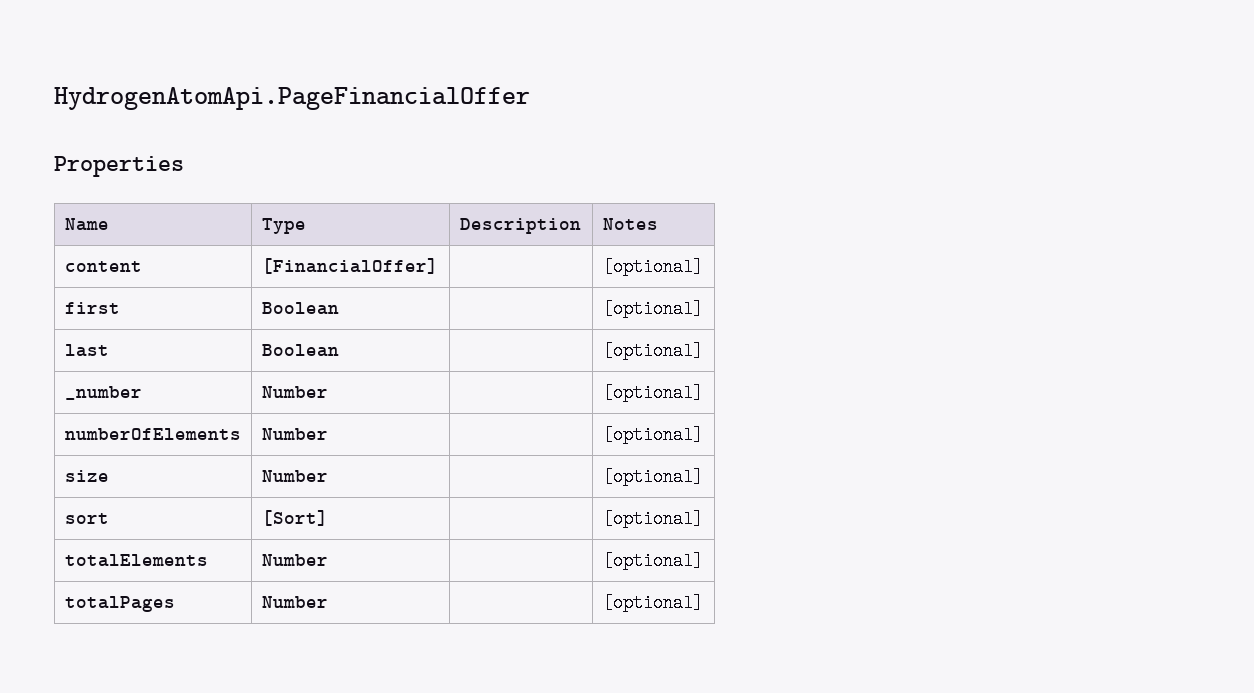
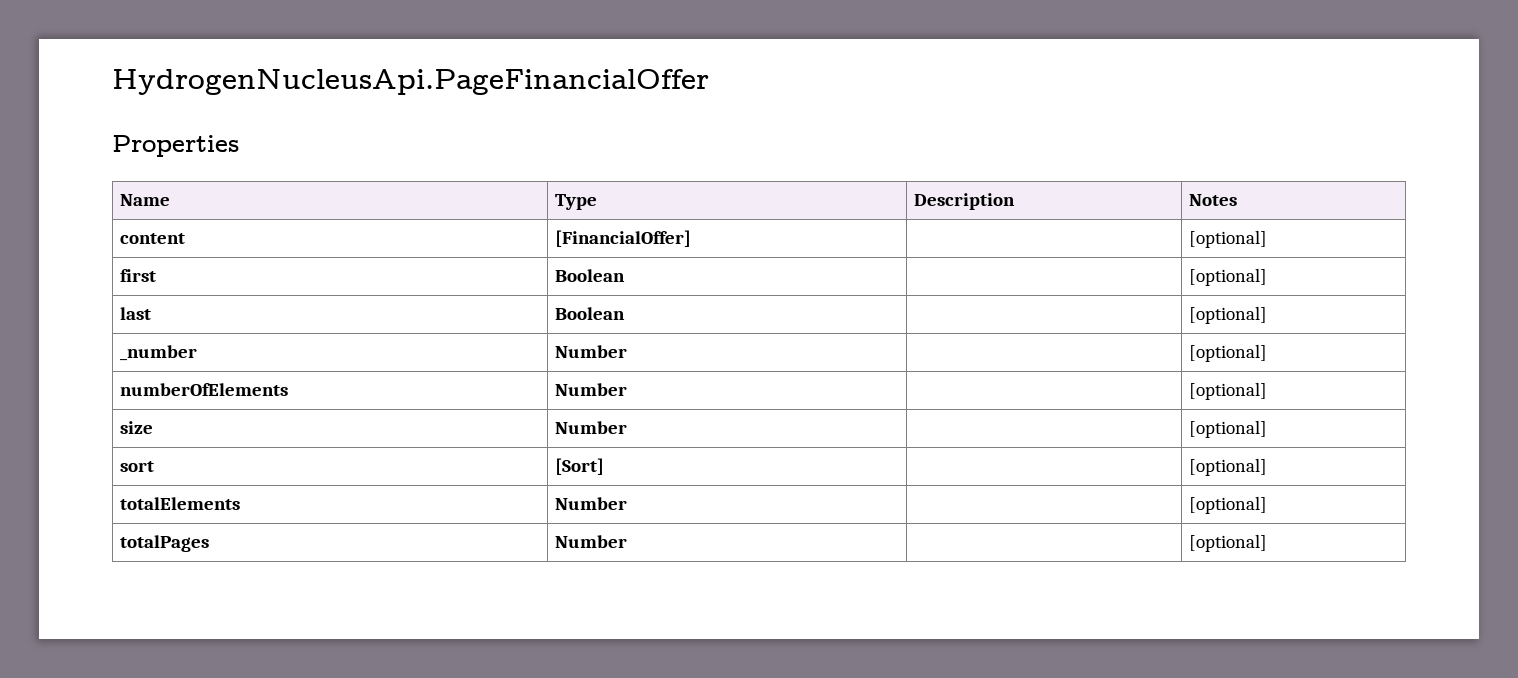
- HydrogenAtomApi.PageFinancialOffer
+ HydrogenNucleusApi.PageFinancialOffer

